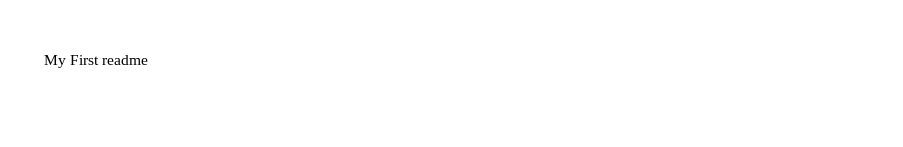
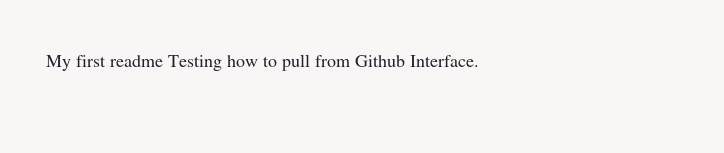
- My First readme
+ My first readme Testing how to pull from Github Interface.

